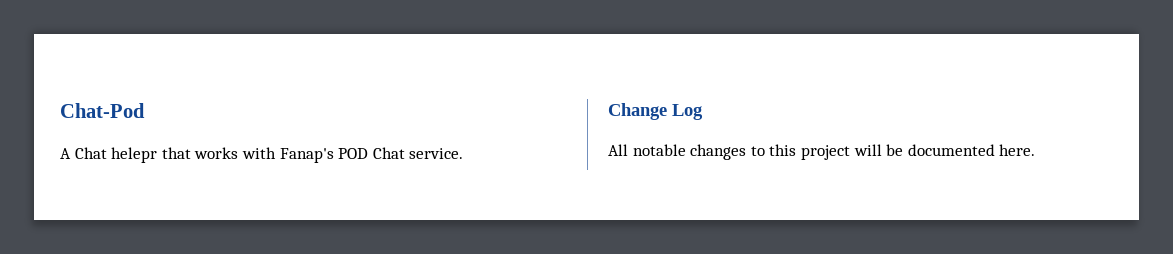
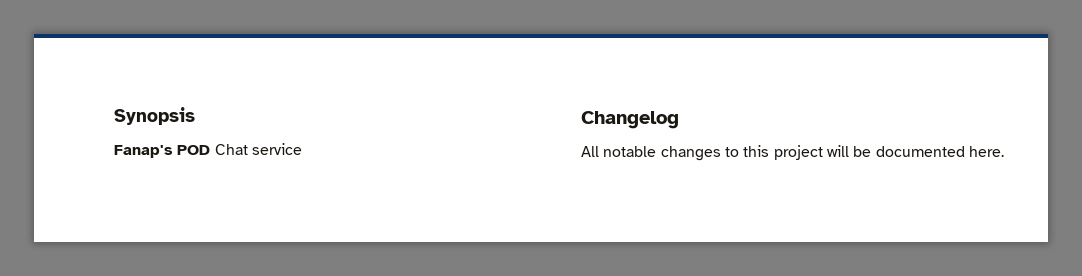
- Chat-Pod
- A Chat helepr that works with Fanap's POD Chat service.
- Change Log
+ Synopsis
+ Fanap's POD Chat service
+ Changelog

